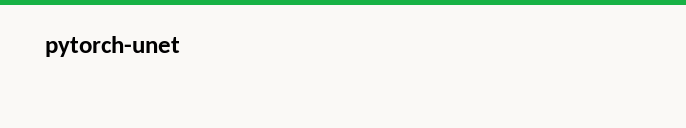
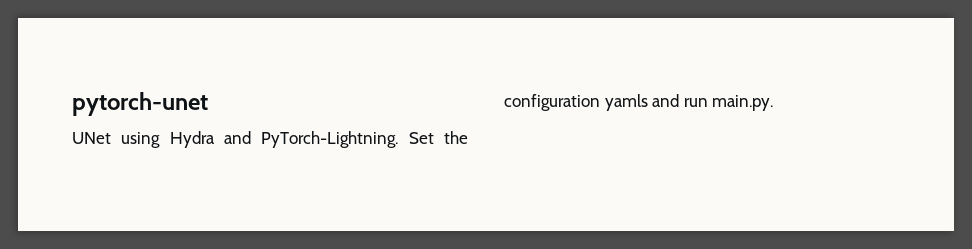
+ UNet using Hydra and PyTorch-Lightning. Set the configuration yamls and run main.py.

